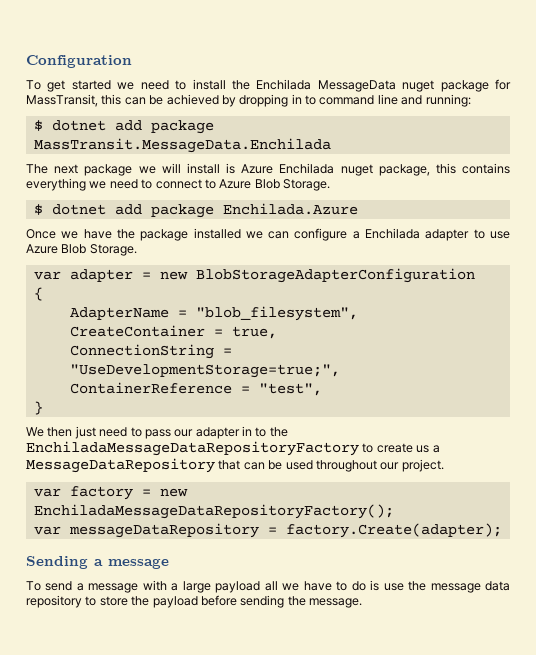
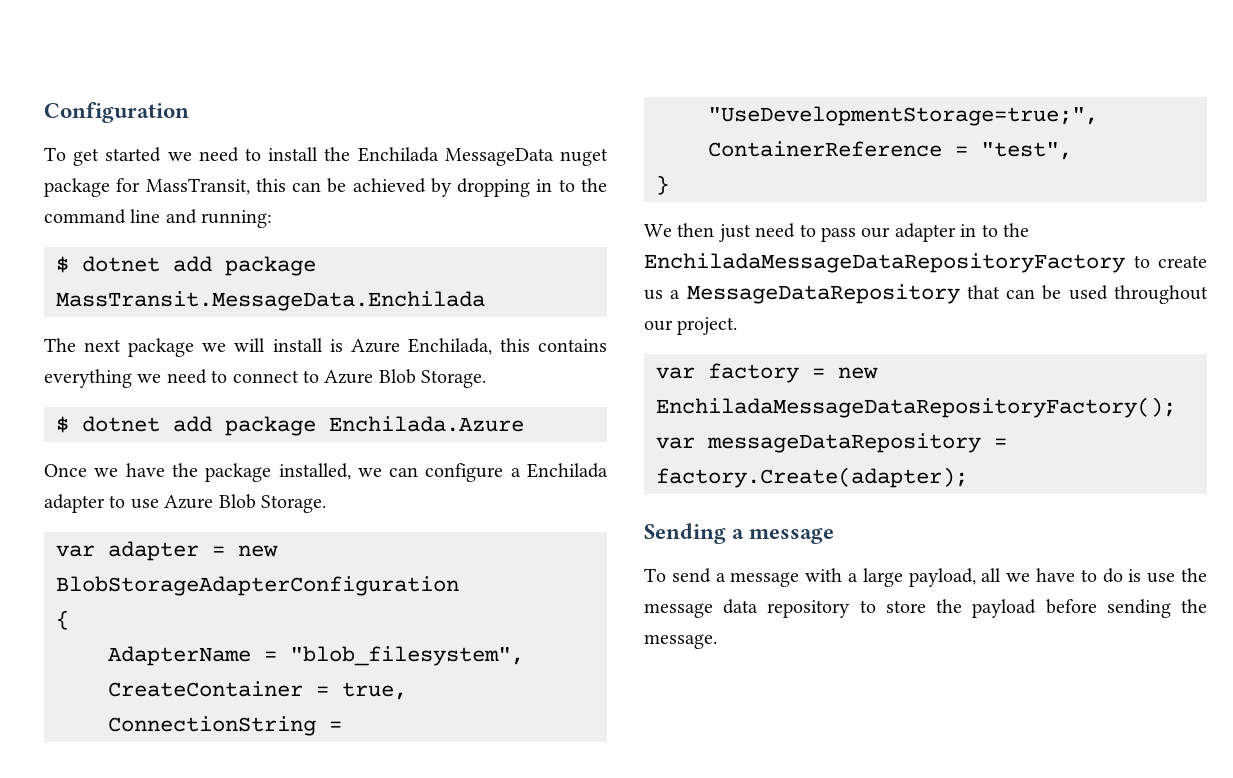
- To get started we need to install the Enchilada MessageData nuget package for MassTransit, this can be achieved by dropping in to command line and running:
+ To get started we need to install the Enchilada MessageData nuget package for MassTransit, this can be achieved by dropping in to the command line and running:
- The next package we will install is Azure Enchilada nuget package, this contains everything we need to connect to Azure Blob Storage.
+ The next package we will install is Azure Enchilada, this contains everything we need to connect to Azure Blob Storage.
- Once we have the package installed we can configure a Enchilada adapter to use Azure Blob Storage.
+ Once we have the package installed, we can configure a Enchilada adapter to use Azure Blob Storage.
- To send a message with a large payload all we have to do is use the message data repository to store the payload before sending the message.
+ To send a message with a large payload, all we have to do is use the message data repository to store the payload before sending the message.

